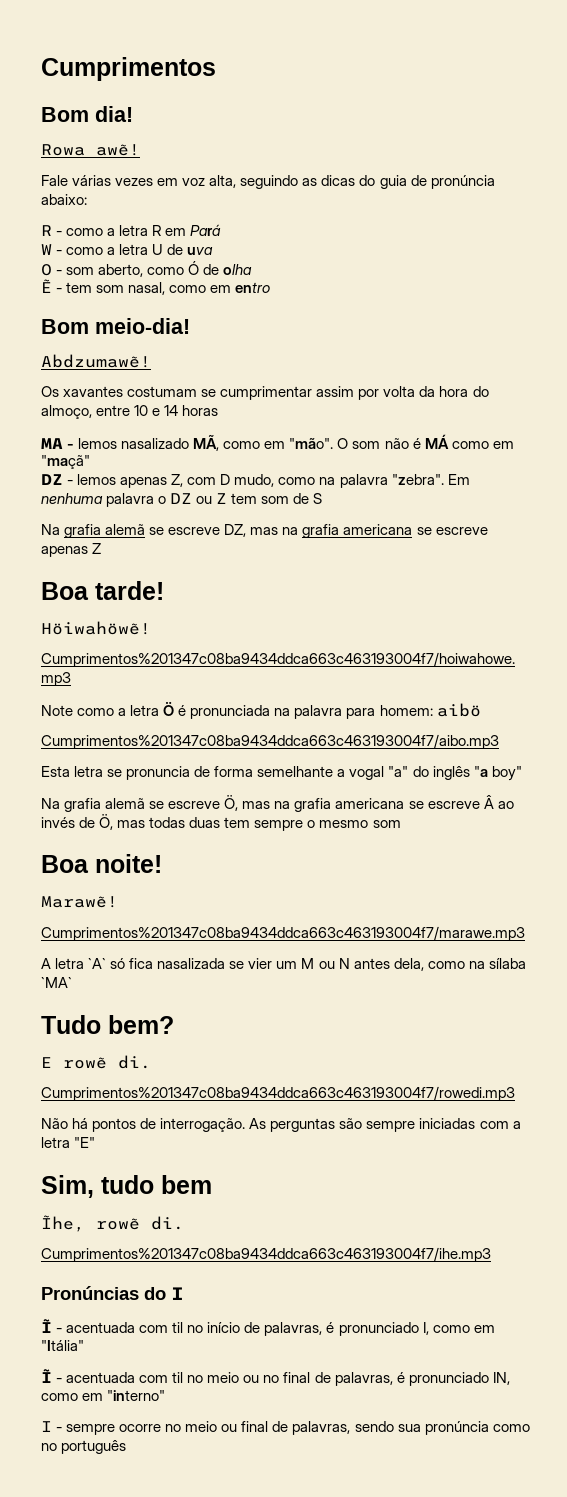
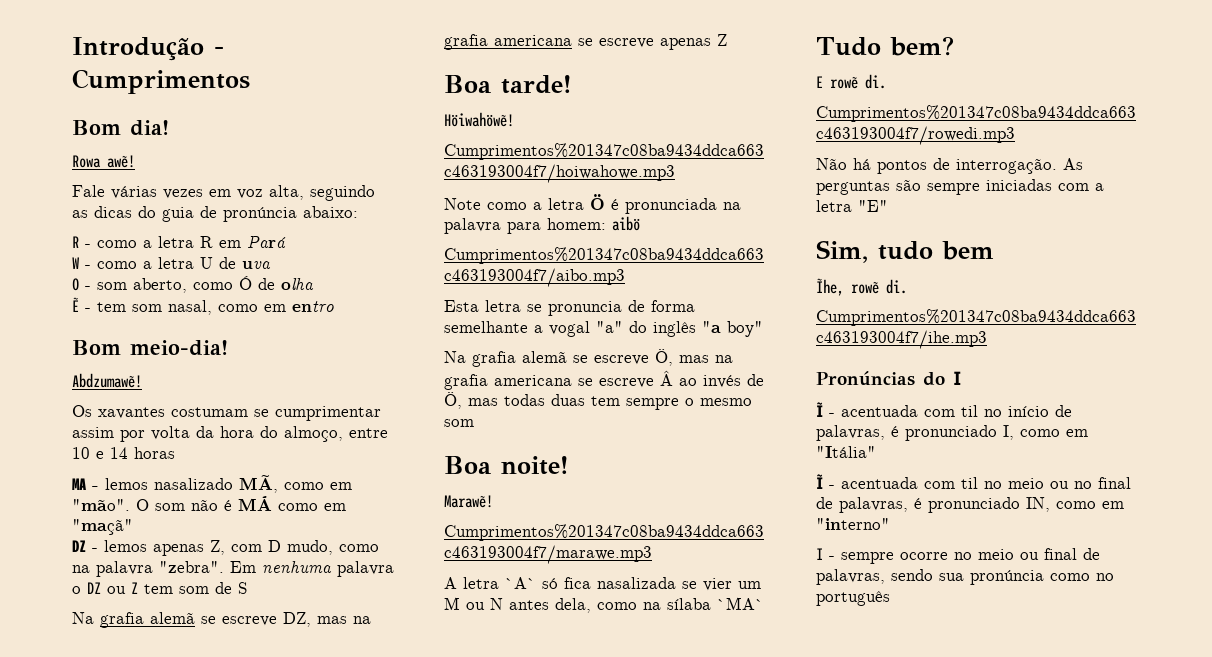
- Cumprimentos
+ Introdução - Cumprimentos

